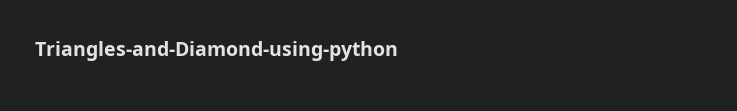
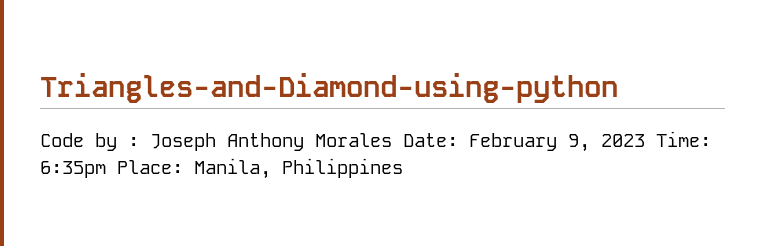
+ Code by : Joseph Anthony Morales Date: February 9, 2023 Time: 6:35pm Place: Manila, Philippines

